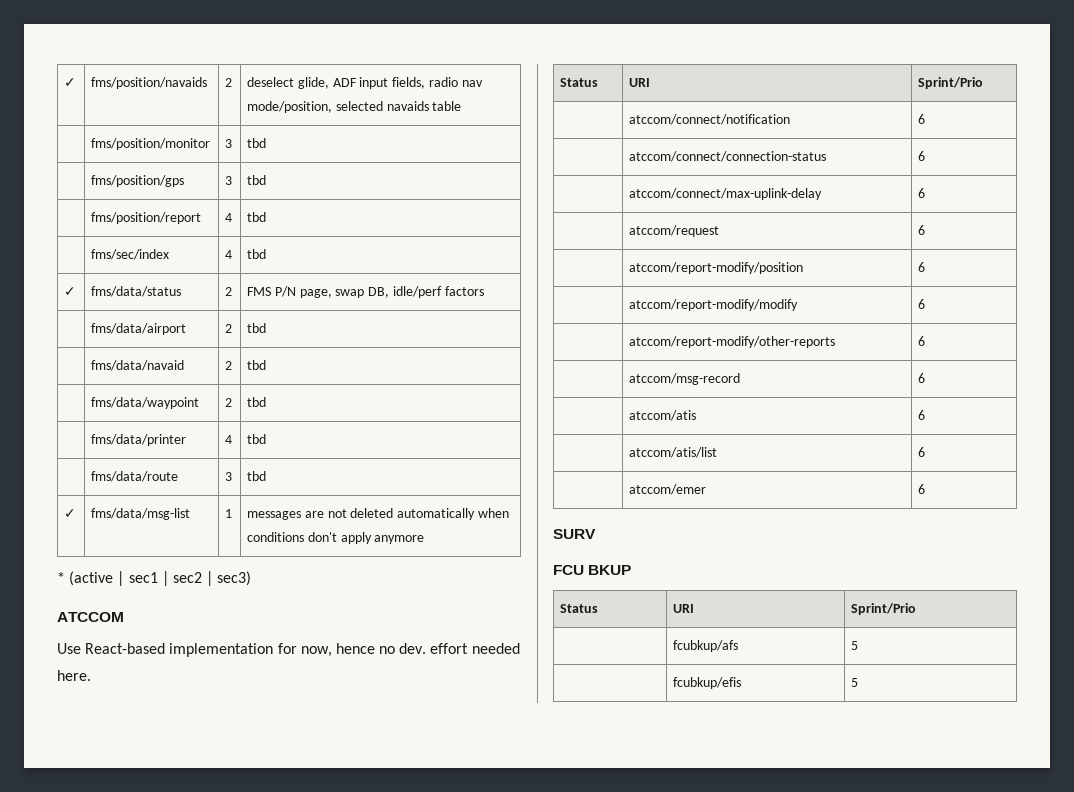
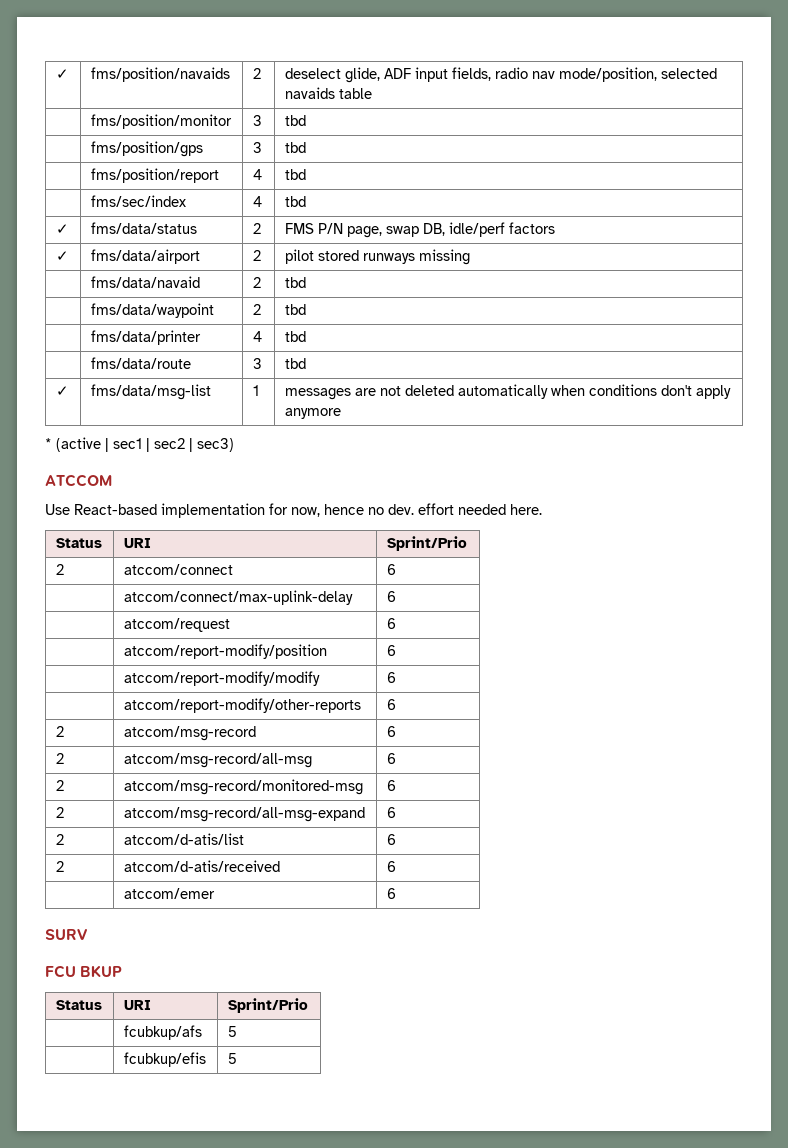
- | fms/data/airport | 2 | tbd
+ ✓ | fms/data/airport | 2 | pilot stored runways missing
- | atccom/connect/notification | 6
- | atccom/connect/connection-status | 6
+ 2 | atccom/connect | 6
- | atccom/msg-record | 6
+ 2 | atccom/msg-record | 6
- | atccom/atis | 6
- | atccom/atis/list | 6
+ 2 | atccom/msg-record/all-msg | 6
+ 2 | atccom/msg-record/monitored-msg | 6
+ 2 | atccom/msg-record/all-msg-expand | 6
+ 2 | atccom/d-atis/list | 6
+ 2 | atccom/d-atis/received | 6

